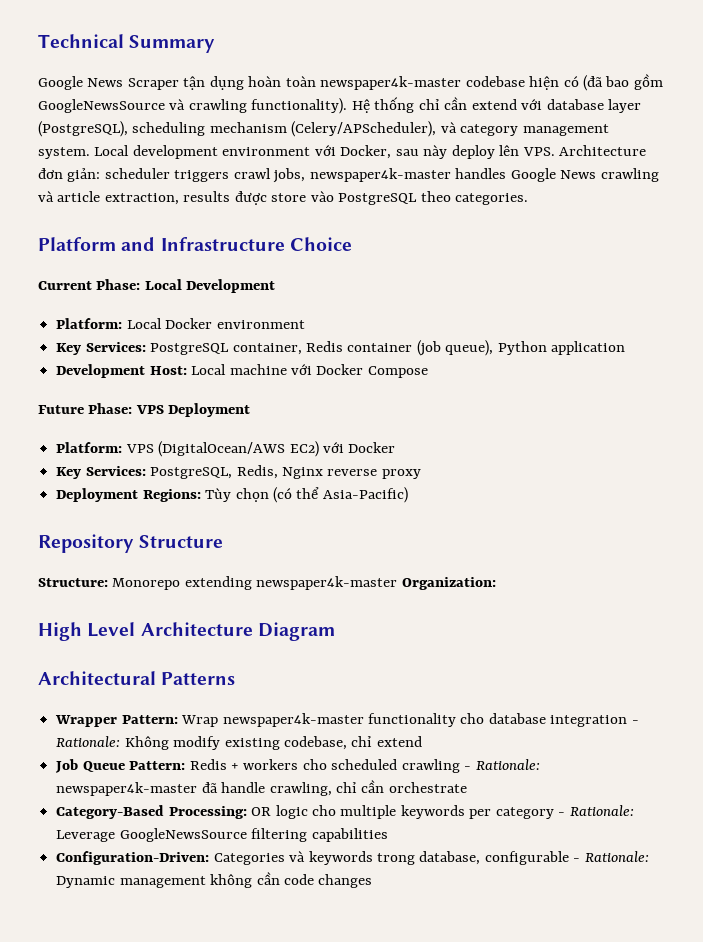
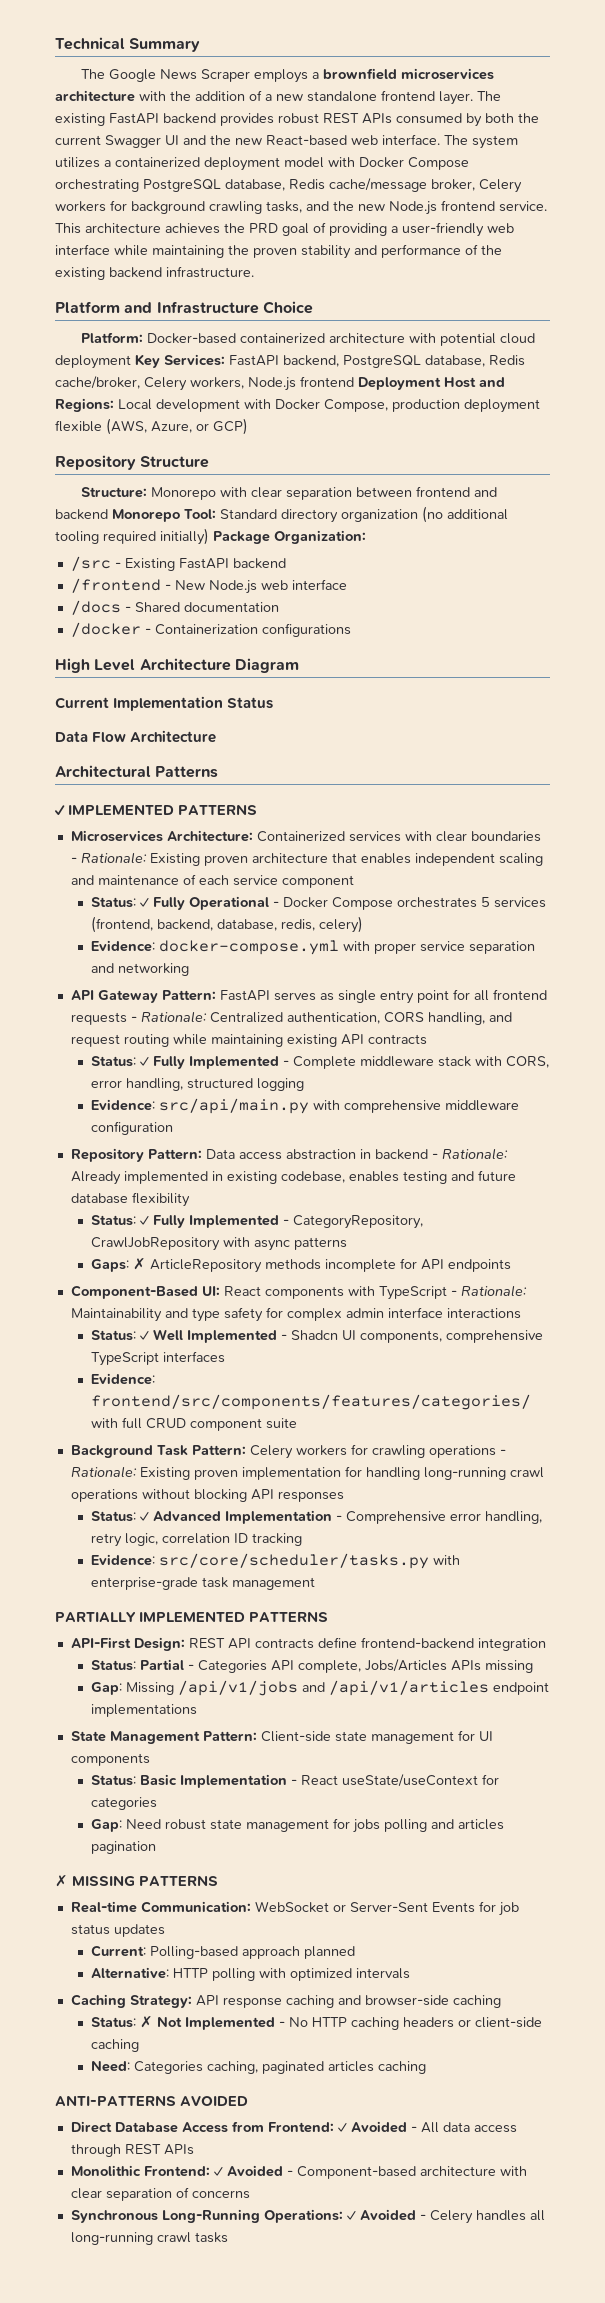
- Google News Scraper tận dụng hoàn toàn newspaper4k-master codebase hiện có (đã bao gồm GoogleNewsSource và crawling functionality). Hệ thống chỉ cần extend với database layer (PostgreSQL), scheduling mechanism (Celery/APScheduler), và category management system. Local development environment với Docker, sau này deploy lên VPS. Architecture đơn giản: scheduler triggers crawl jobs, newspaper4k-master handles Google News crawling và article extraction, results được store vào PostgreSQL theo categories.
+ The Google News Scraper employs a brownfield microservices architecture with the addition of a new standalone frontend layer. The existing FastAPI backend provides robust REST APIs consumed by both the current Swagger UI and the new React-based web interface. The system utilizes a containerized deployment model with Docker Compose orchestrating PostgreSQL database, Redis cache/message broker, Celery workers for background crawling tasks, and the new Node.js frontend service. This architecture achieves the PRD goal of providing a user-friendly web interface while maintaining the proven stability and performance of the existing backend infrastructure.
  Platform and Infrastructure Choice
- Current Phase: Local Development
- Platform: Local Docker environment
- Key Services: PostgreSQL container, Redis container (job queue), Python application
- Development Host: Local machine với Docker Compose
- Future Phase: VPS Deployment
- Platform: VPS (DigitalOcean/AWS EC2) với Docker
- Key Services: PostgreSQL, Redis, Nginx reverse proxy
- Deployment Regions: Tùy chọn (có thể Asia-Pacific)
+ Platform: Docker-based containerized architecture with potential cloud deployment Key Services: FastAPI backend, PostgreSQL database, Redis cache/broker, Celery workers, Node.js frontend Deployment Host and Regions: Local development with Docker Compose, production deployment flexible (AWS, Azure, or GCP)
  Repository Structure
- Structure: Monorepo extending newspaper4k-master Organization:
+ Structure: Monorepo with clear separation between frontend and backend Monorepo Tool: Standard directory organization (no additional tooling required initially) Package Organization:
+ /src - Existing FastAPI backend
+ /frontend - New Node.js web interface
+ /docs - Shared documentation
+ /docker - Containerization configurations
  High Level Architecture Diagram
+ Current Implementation Status
+ Data Flow Architecture
  Architectural Patterns
- Wrapper Pattern: Wrap newspaper4k-master functionality cho database integration - Rationale: Không modify existing codebase, chỉ extend
- Job Queue Pattern: Redis + workers cho scheduled crawling - Rationale: newspaper4k-master đã handle crawling, chỉ cần orchestrate
- Category-Based Processing: OR logic cho multiple keywords per category - Rationale: Leverage GoogleNewsSource filtering capabilities
- Configuration-Driven: Categories và keywords trong database, configurable - Rationale: Dynamic management không cần code changes
+ ✓ IMPLEMENTED PATTERNS
+ Microservices Architecture: Containerized services with clear boundaries - Rationale: Existing proven architecture that enables independent scaling and maintenance of each service component
+ Status: ✓ Fully Operational - Docker Compose orchestrates 5 services (frontend, backend, database, redis, celery)
+ Evidence: docker-compose.yml with proper service separation and networking
+ API Gateway Pattern: FastAPI serves as single entry point for all frontend requests - Rationale: Centralized authentication, CORS handling, and request routing while maintaining existing API contracts
+ Status: ✓ Fully Implemented - Complete middleware stack with CORS, error handling, structured logging
+ Evidence: src/api/main.py with comprehensive middleware configuration
+ Repository Pattern: Data access abstraction in backend - Rationale: Already implemented in existing codebase, enables testing and future database flexibility
+ Status: ✓ Fully Implemented - CategoryRepository, CrawlJobRepository with async patterns
+ Gaps: ✗ ArticleRepository methods incomplete for API endpoints
+ Component-Based UI: React components with TypeScript - Rationale: Maintainability and type safety for complex admin interface interactions
+ Status: ✓ Well Implemented - Shadcn UI components, comprehensive TypeScript interfaces
+ Evidence: frontend/src/components/features/categories/ with full CRUD component suite
+ Background Task Pattern: Celery workers for crawling operations - Rationale: Existing proven implementation for handling long-running crawl operations without blocking API responses
+ Status: ✓ Advanced Implementation - Comprehensive error handling, retry logic, correlation ID tracking
+ Evidence: src/core/scheduler/tasks.py with enterprise-grade task management
+ PARTIALLY IMPLEMENTED PATTERNS
+ API-First Design: REST API contracts define frontend-backend integration
+ Status: Partial - Categories API complete, Jobs/Articles APIs missing
+ Gap: Missing /api/v1/jobs and /api/v1/articles endpoint implementations
+ State Management Pattern: Client-side state management for UI components
+ Status: Basic Implementation - React useState/useContext for categories
+ Gap: Need robust state management for jobs polling and articles pagination
+ ✗ MISSING PATTERNS
+ Real-time Communication: WebSocket or Server-Sent Events for job status updates
+ Current: Polling-based approach planned
+ Alternative: HTTP polling with optimized intervals
+ Caching Strategy: API response caching and browser-side caching
+ Status: ✗ Not Implemented - No HTTP caching headers or client-side caching
+ Need: Categories caching, paginated articles caching
+ ANTI-PATTERNS AVOIDED
+ Direct Database Access from Frontend: ✓ Avoided - All data access through REST APIs
+ Monolithic Frontend: ✓ Avoided - Component-based architecture with clear separation of concerns
+ Synchronous Long-Running Operations: ✓ Avoided - Celery handles all long-running crawl tasks

